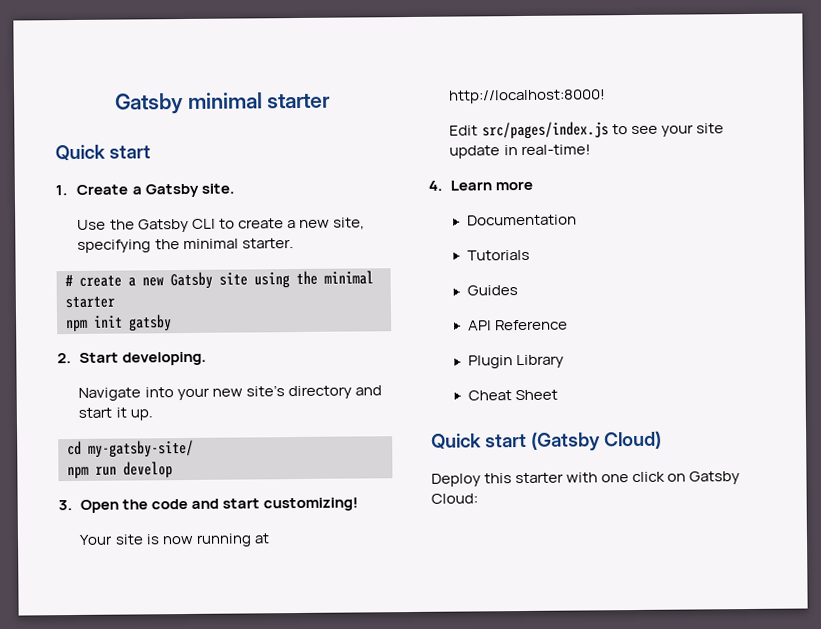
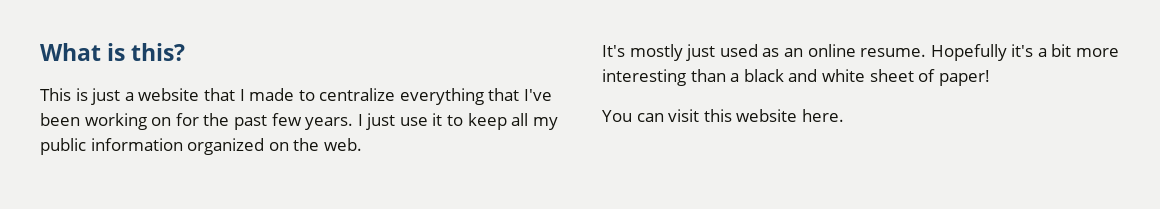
- Gatsby minimal starter
- Quick start
- 1. Create a Gatsby site.
- Use the Gatsby CLI to create a new site, specifying the minimal starter.
- # create a new Gatsby site using the minimal starter
- npm init gatsby
- 2. Start developing.
- Navigate into your new site’s directory and start it up.
- cd my-gatsby-site/
- npm run develop
- 3. Open the code and start customizing!
- Your site is now running at http://localhost:8000!
- Edit src/pages/index.js to see your site update in real-time!
- 4. Learn more
- Documentation
- Tutorials
- Guides
- API Reference
- Plugin Library
- Cheat Sheet
- Quick start (Gatsby Cloud)
- Deploy this starter with one click on Gatsby Cloud:
+ What is this?
+ This is just a website that I made to centralize everything that I've been working on for the past few years. I just use it to keep all my public information organized on the web.
+ It's mostly just used as an online resume. Hopefully it's a bit more interesting than a black and white sheet of paper!
+ You can visit this website here.

